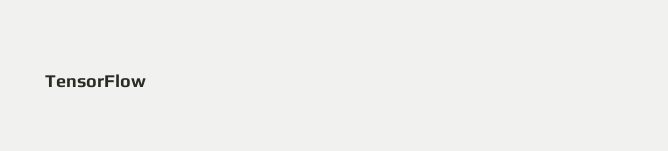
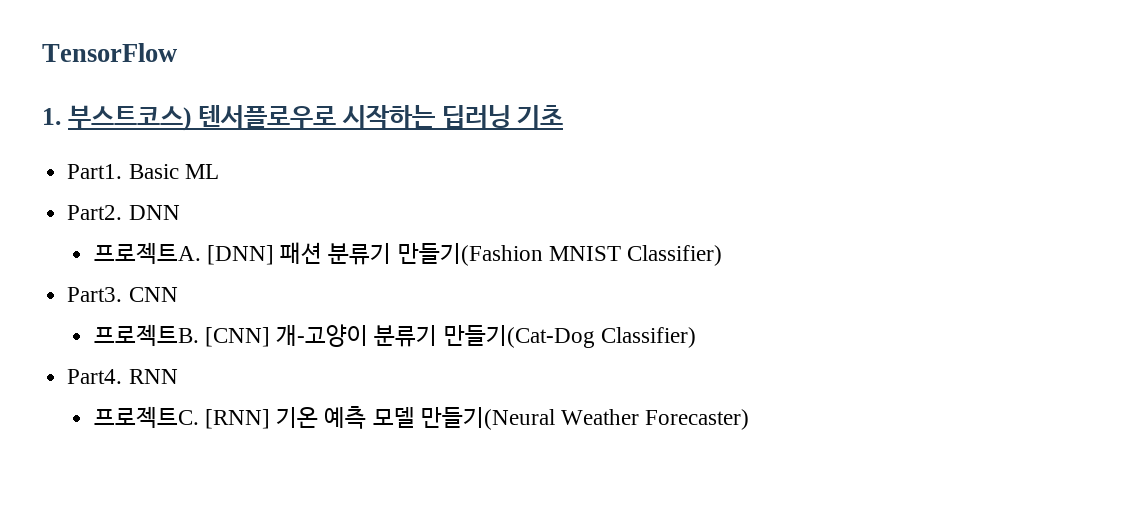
+ 1. 부스트코스) 텐서플로우로 시작하는 딥러닝 기초
+ Part1. Basic ML
+ Part2. DNN
+ 프로젝트A. [DNN] 패션 분류기 만들기(Fashion MNIST Classifier)
+ Part3. CNN
+ 프로젝트B. [CNN] 개-고양이 분류기 만들기(Cat-Dog Classifier)
+ Part4. RNN
+ 프로젝트C. [RNN] 기온 예측 모델 만들기(Neural Weather Forecaster)

